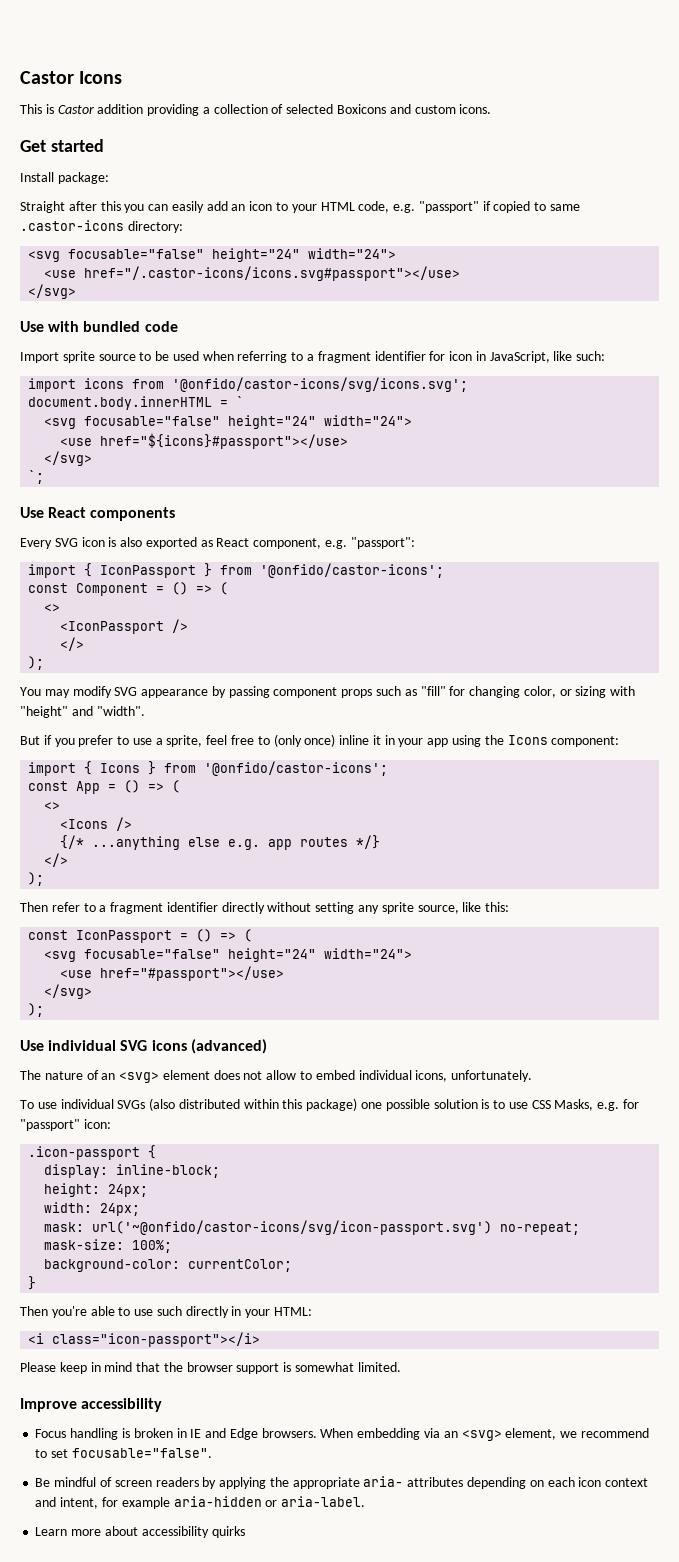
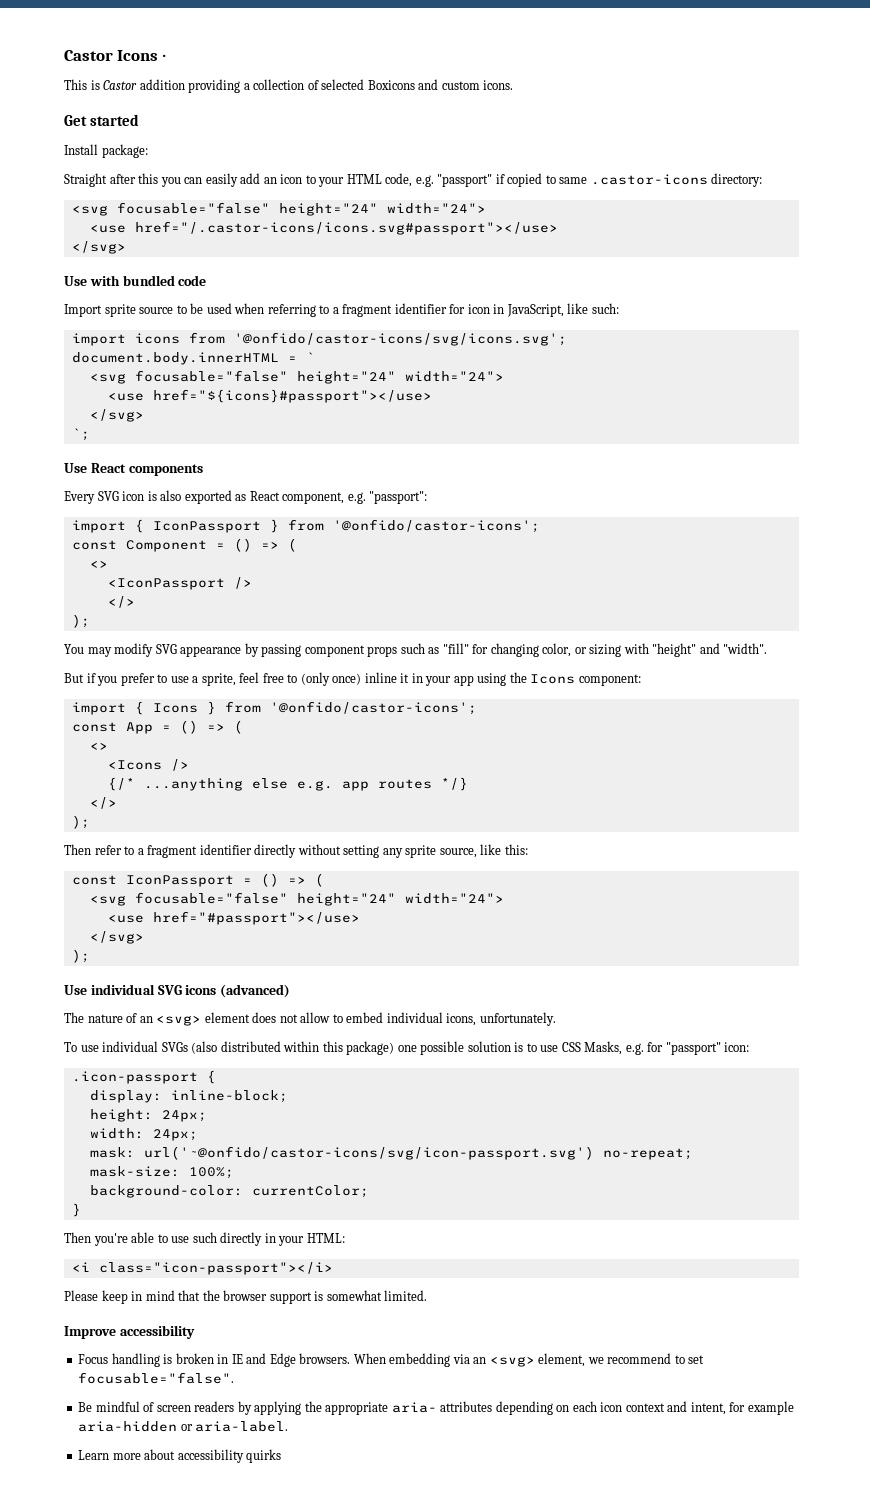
- Castor Icons
+ Castor Icons ·

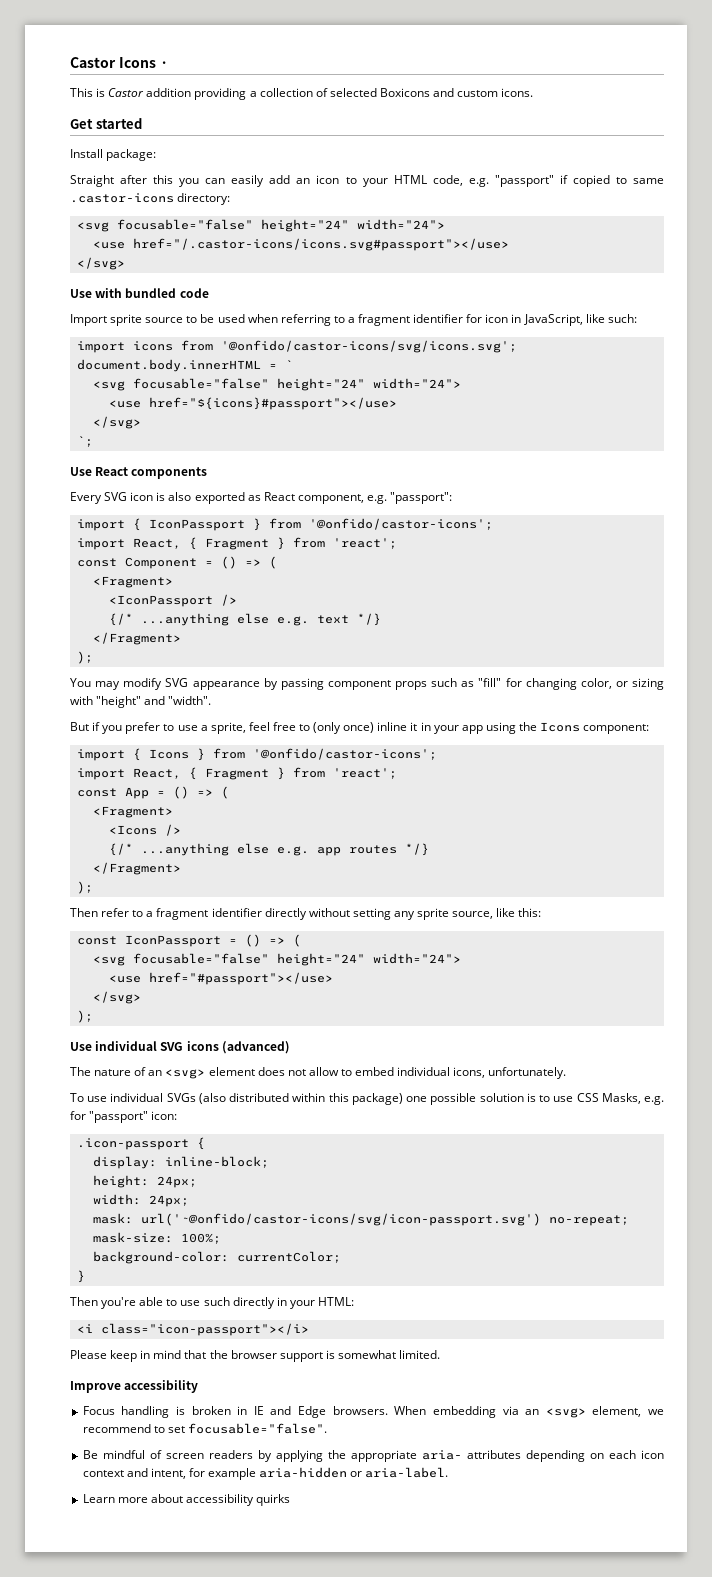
  import { IconPassport } from '@onfido/castor-icons';
+ import React, { Fragment } from 'react';
  const Component = () => (
- <>
+ <Fragment>
  <IconPassport />
- </>
+ {/* ...anything else e.g. text */}
+ </Fragment>
  import { Icons } from '@onfido/castor-icons';
+ import React, { Fragment } from 'react';
  const App = () => (
- <>
+ <Fragment>
  {/* ...anything else e.g. app routes */}
- </>
+ </Fragment>

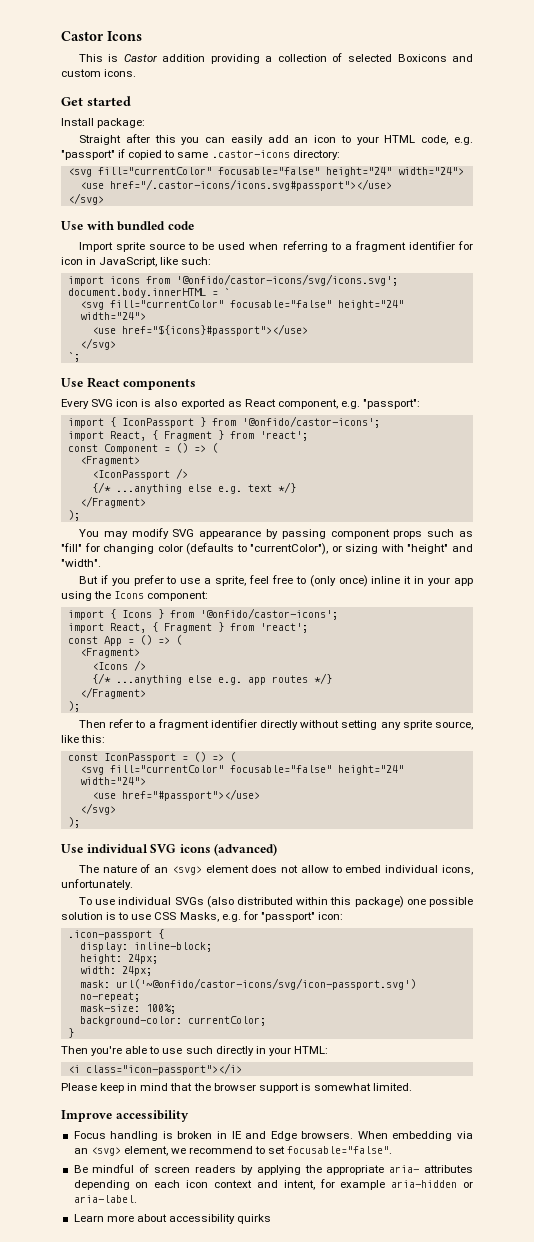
- Castor Icons ·
+ Castor Icons
  Straight after this you can easily add an icon to your HTML code, e.g. "passport" if copied to same .castor-icons directory:
- <svg focusable="false" height="24" width="24">
+ <svg fill="currentColor" focusable="false" height="24" width="24">
  document.body.innerHTML = `
- <svg focusable="false" height="24" width="24">
+ <svg fill="currentColor" focusable="false" height="24" width="24">
- You may modify SVG appearance by passing component props such as "fill" for changing color, or sizing with "height" and "width".
+ You may modify SVG appearance by passing component props such as "fill" for changing color (defaults to "currentColor"), or sizing with "height" and "width".
  const IconPassport = () => (
- <svg focusable="false" height="24" width="24">
+ <svg fill="currentColor" focusable="false" height="24" width="24">

